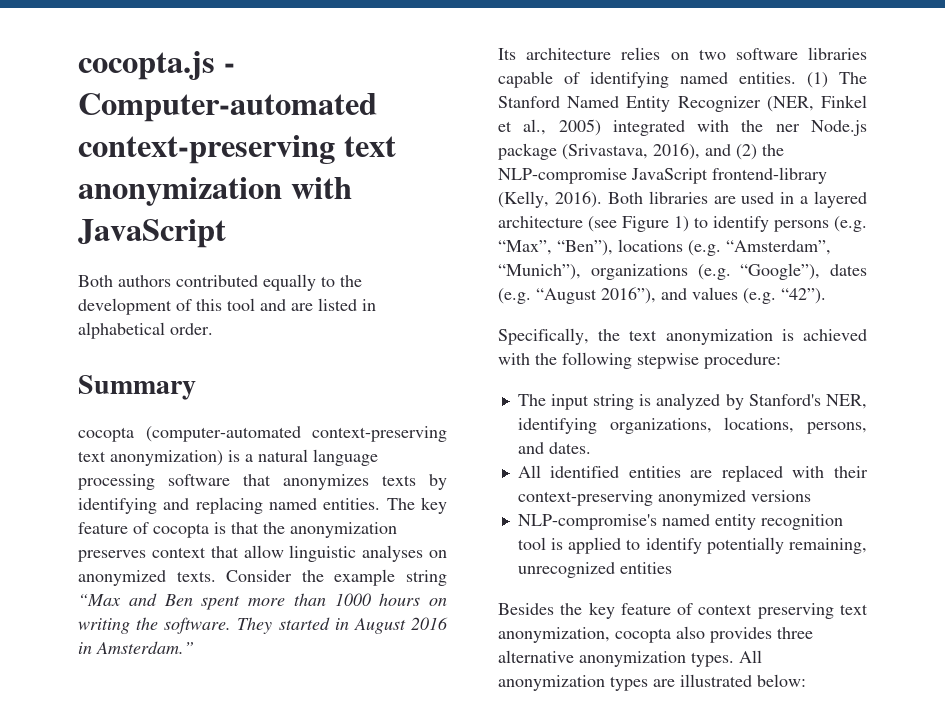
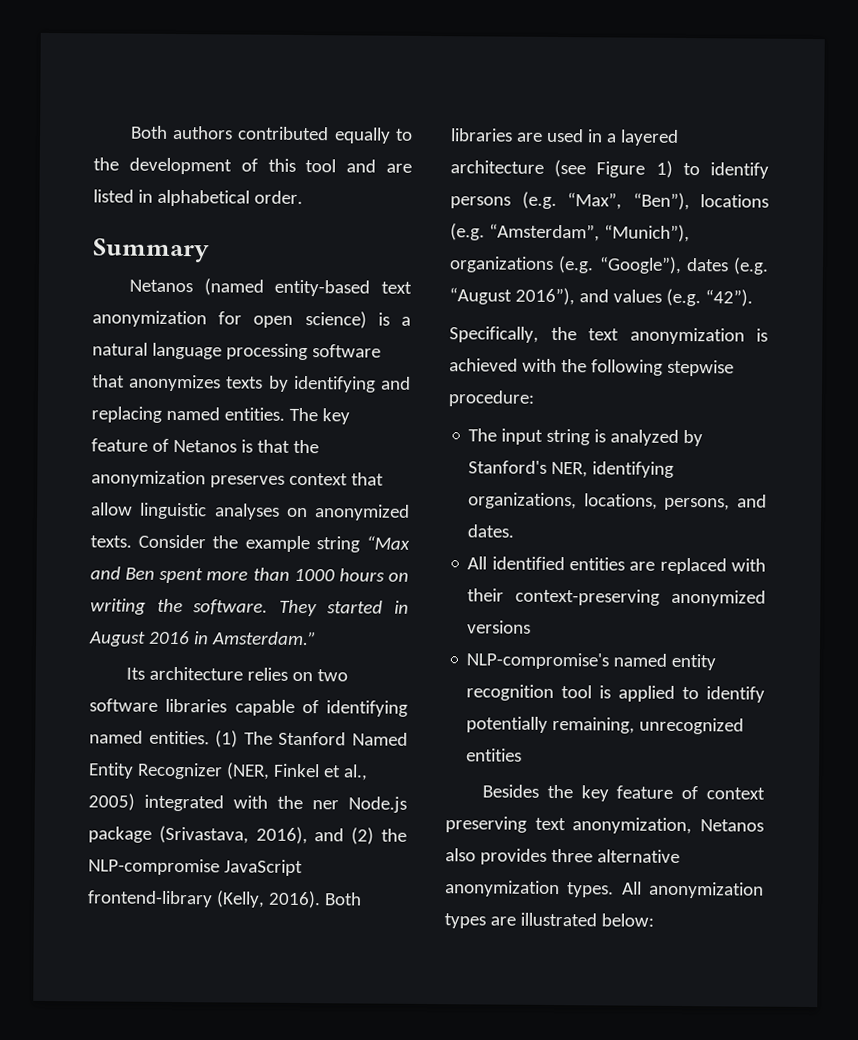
- cocopta.js - Computer-automated context-preserving text anonymization with JavaScript
- cocopta (computer-automated context-preserving text anonymization) is a natural language processing software that anonymizes texts by identifying and replacing named entities.
+ Netanos (named entity-based text anonymization for open science) is a natural language processing software that anonymizes texts by identifying and replacing named entities.
- The key feature of cocopta is that the anonymization preserves context that allow linguistic analyses on anonymized texts.
+ The key feature of Netanos is that the anonymization preserves context that allow linguistic analyses on anonymized texts.
- Besides the key feature of context preserving text anonymization, cocopta also provides three alternative anonymization types.
+ Besides the key feature of context preserving text anonymization, Netanos also provides three alternative anonymization types.

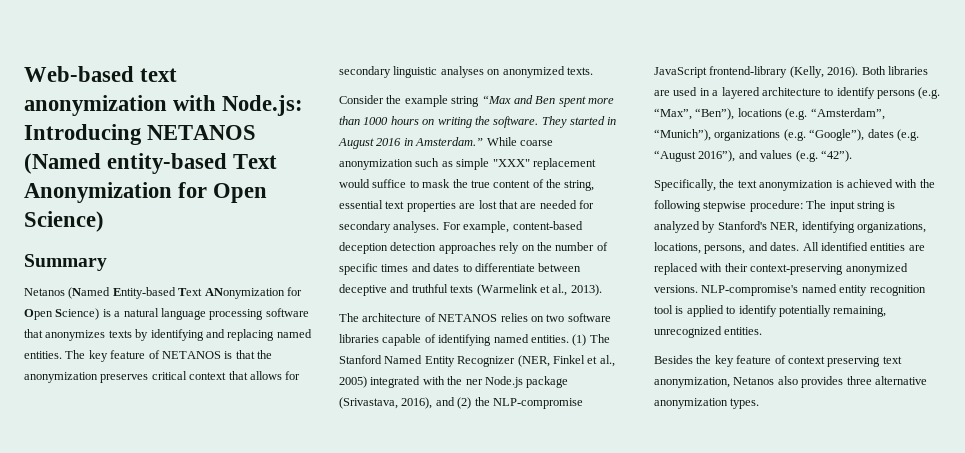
- Both authors contributed equally to the development of this tool and are listed in alphabetical order.
+ Web-based text anonymization with Node.js: Introducing NETANOS (Named entity-based Text Anonymization for Open Science)
  Summary
- Netanos (named entity-based text anonymization for open science) is a natural language processing software that anonymizes texts by identifying and replacing named entities.
+ Netanos (Named Entity-based Text ANonymization for Open Science) is a natural language processing software that anonymizes texts by identifying and replacing named entities.
- The key feature of Netanos is that the anonymization preserves context that allow linguistic analyses on anonymized texts. Consider the example string “Max and Ben spent more than 1000 hours on writing the software.
+ The key feature of NETANOS is that the anonymization preserves critical context that allows for secondary linguistic analyses on anonymized texts.
+ Consider the example string “Max and Ben spent more than 1000 hours on writing the software.
- They started in August 2016 in Amsterdam.”
- Its architecture relies on two software libraries capable of identifying named entities.
+ They started in August 2016 in Amsterdam.” While coarse anonymization such as simple "XXX" replacement would suffice to mask the true content of the string, essential text properties are lost that are needed for secondary analyses. For example, content-based deception detection approaches rely on the number of specific times and dates to differentiate between deceptive and truthful texts (Warmelink et al., 2013).
+ The architecture of NETANOS relies on two software libraries capable of identifying named entities.
- Both libraries are used in a layered architecture (see Figure 1) to identify persons (e.g. “Max”, “Ben”), locations (e.g. “Amsterdam”, “Munich”), organizations (e.g. “Google”), dates (e.g. “August 2016”), and values (e.g. “42”).
+ Both libraries are used in a layered architecture to identify persons (e.g. “Max”, “Ben”), locations (e.g. “Amsterdam”, “Munich”), organizations (e.g. “Google”), dates (e.g. “August 2016”), and values (e.g. “42”).
- Specifically, the text anonymization is achieved with the following stepwise procedure:
- The input string is analyzed by Stanford's NER, identifying organizations, locations, persons, and dates.
- All identified entities are replaced with their context-preserving anonymized versions
- NLP-compromise's named entity recognition tool is applied to identify potentially remaining, unrecognized entities
+ Specifically, the text anonymization is achieved with the following stepwise procedure: The input string is analyzed by Stanford's NER, identifying organizations, locations, persons, and dates. All identified entities are replaced with their context-preserving anonymized versions. NLP-compromise's named entity recognition tool is applied to identify potentially remaining, unrecognized entities.
- All anonymization types are illustrated below:

